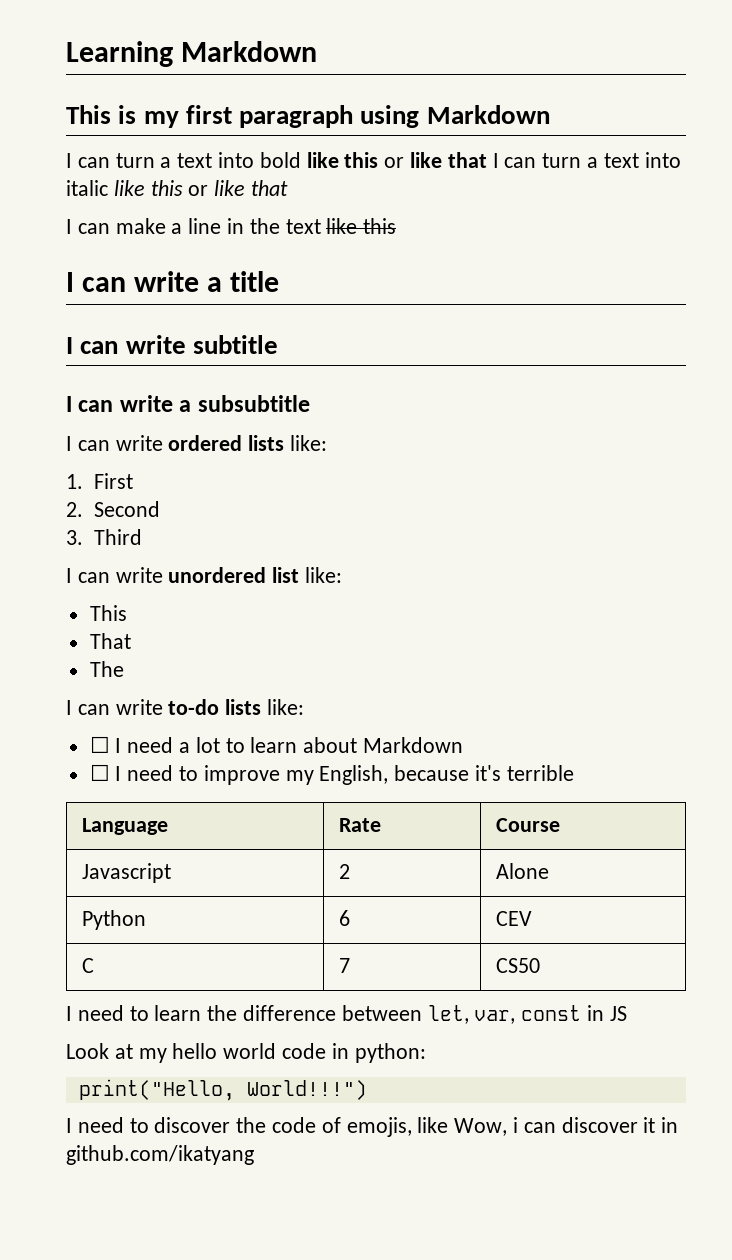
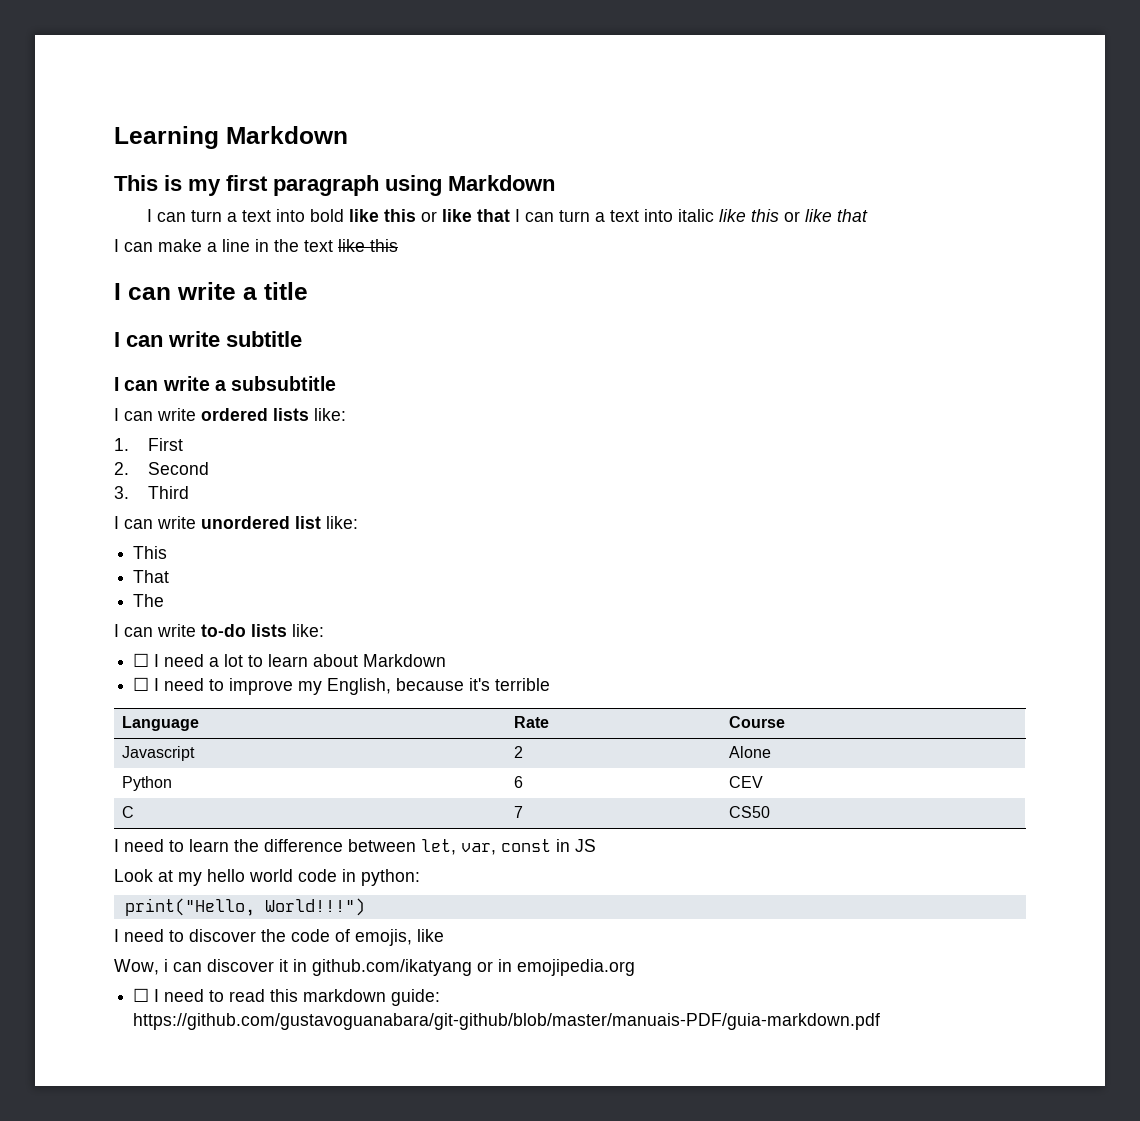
- I need to discover the code of emojis, like Wow, i can discover it in github.com/ikatyang
+ I need to discover the code of emojis, like
+ Wow, i can discover it in github.com/ikatyang or in emojipedia.org
+ ☐ I need to read this markdown guide: https://github.com/gustavoguanabara/git-github/blob/master/manuais-PDF/guia-markdown.pdf

